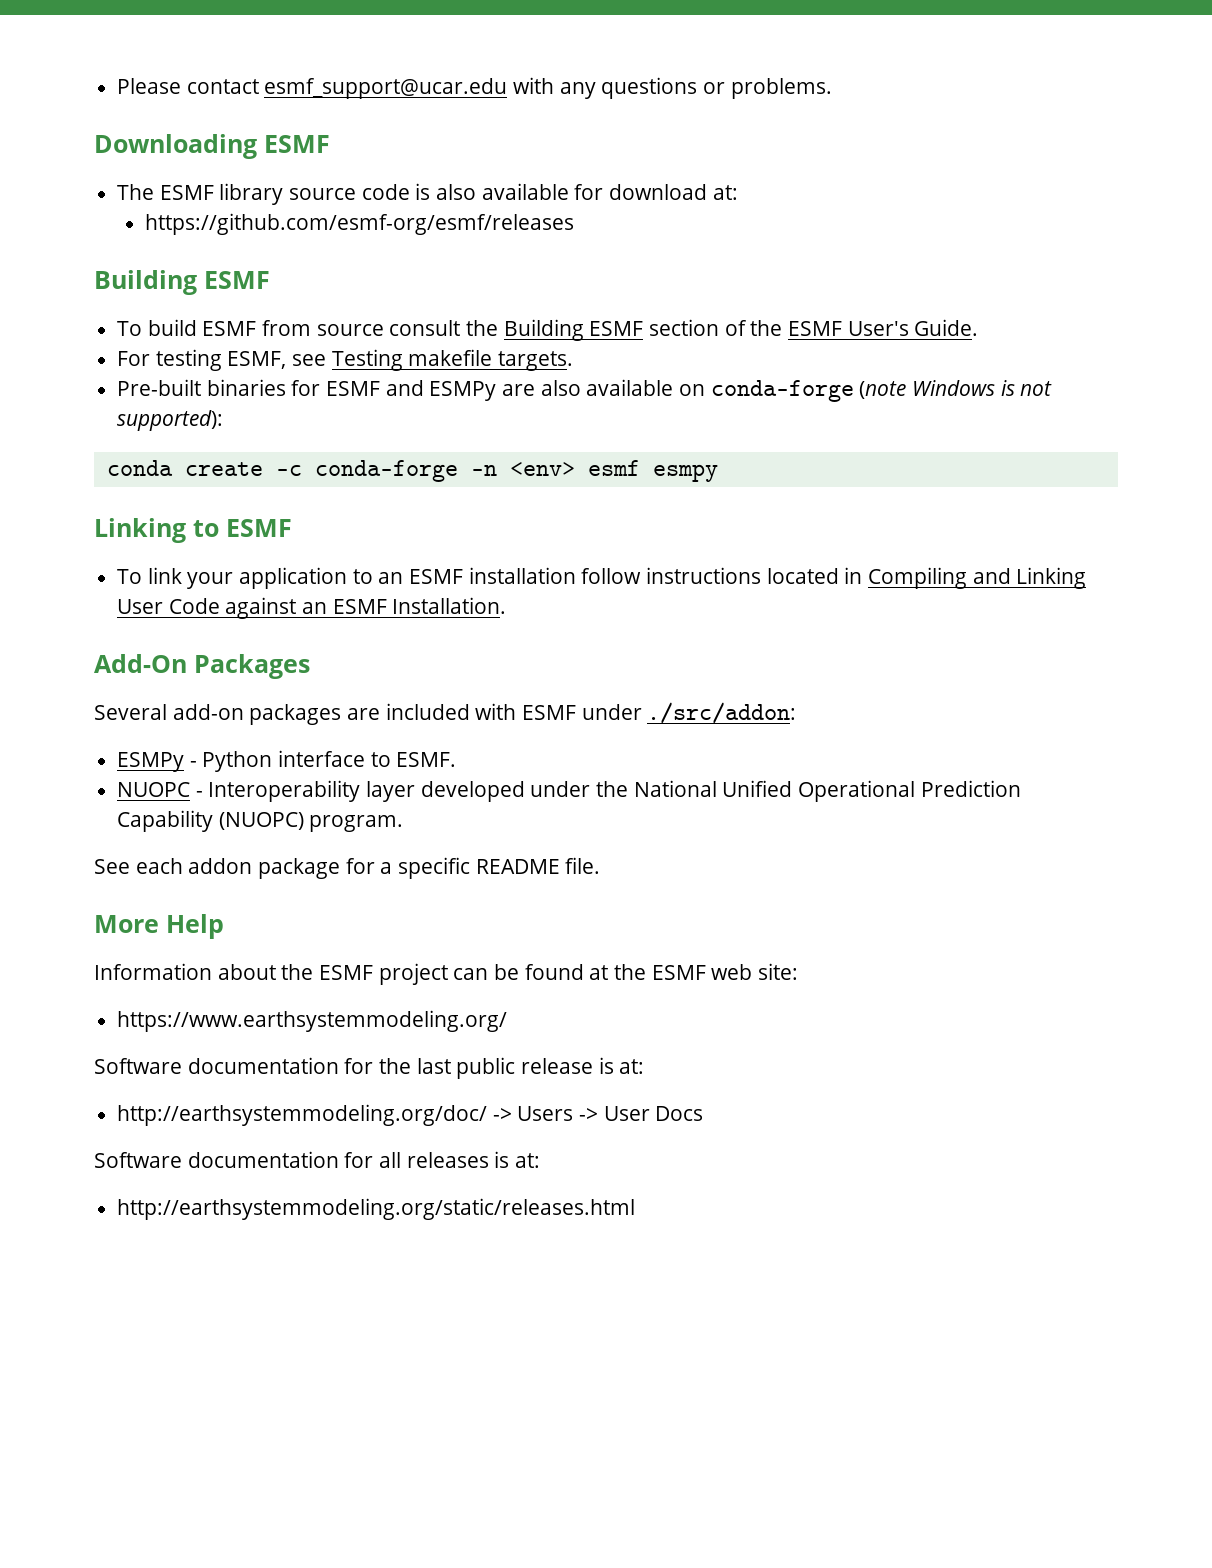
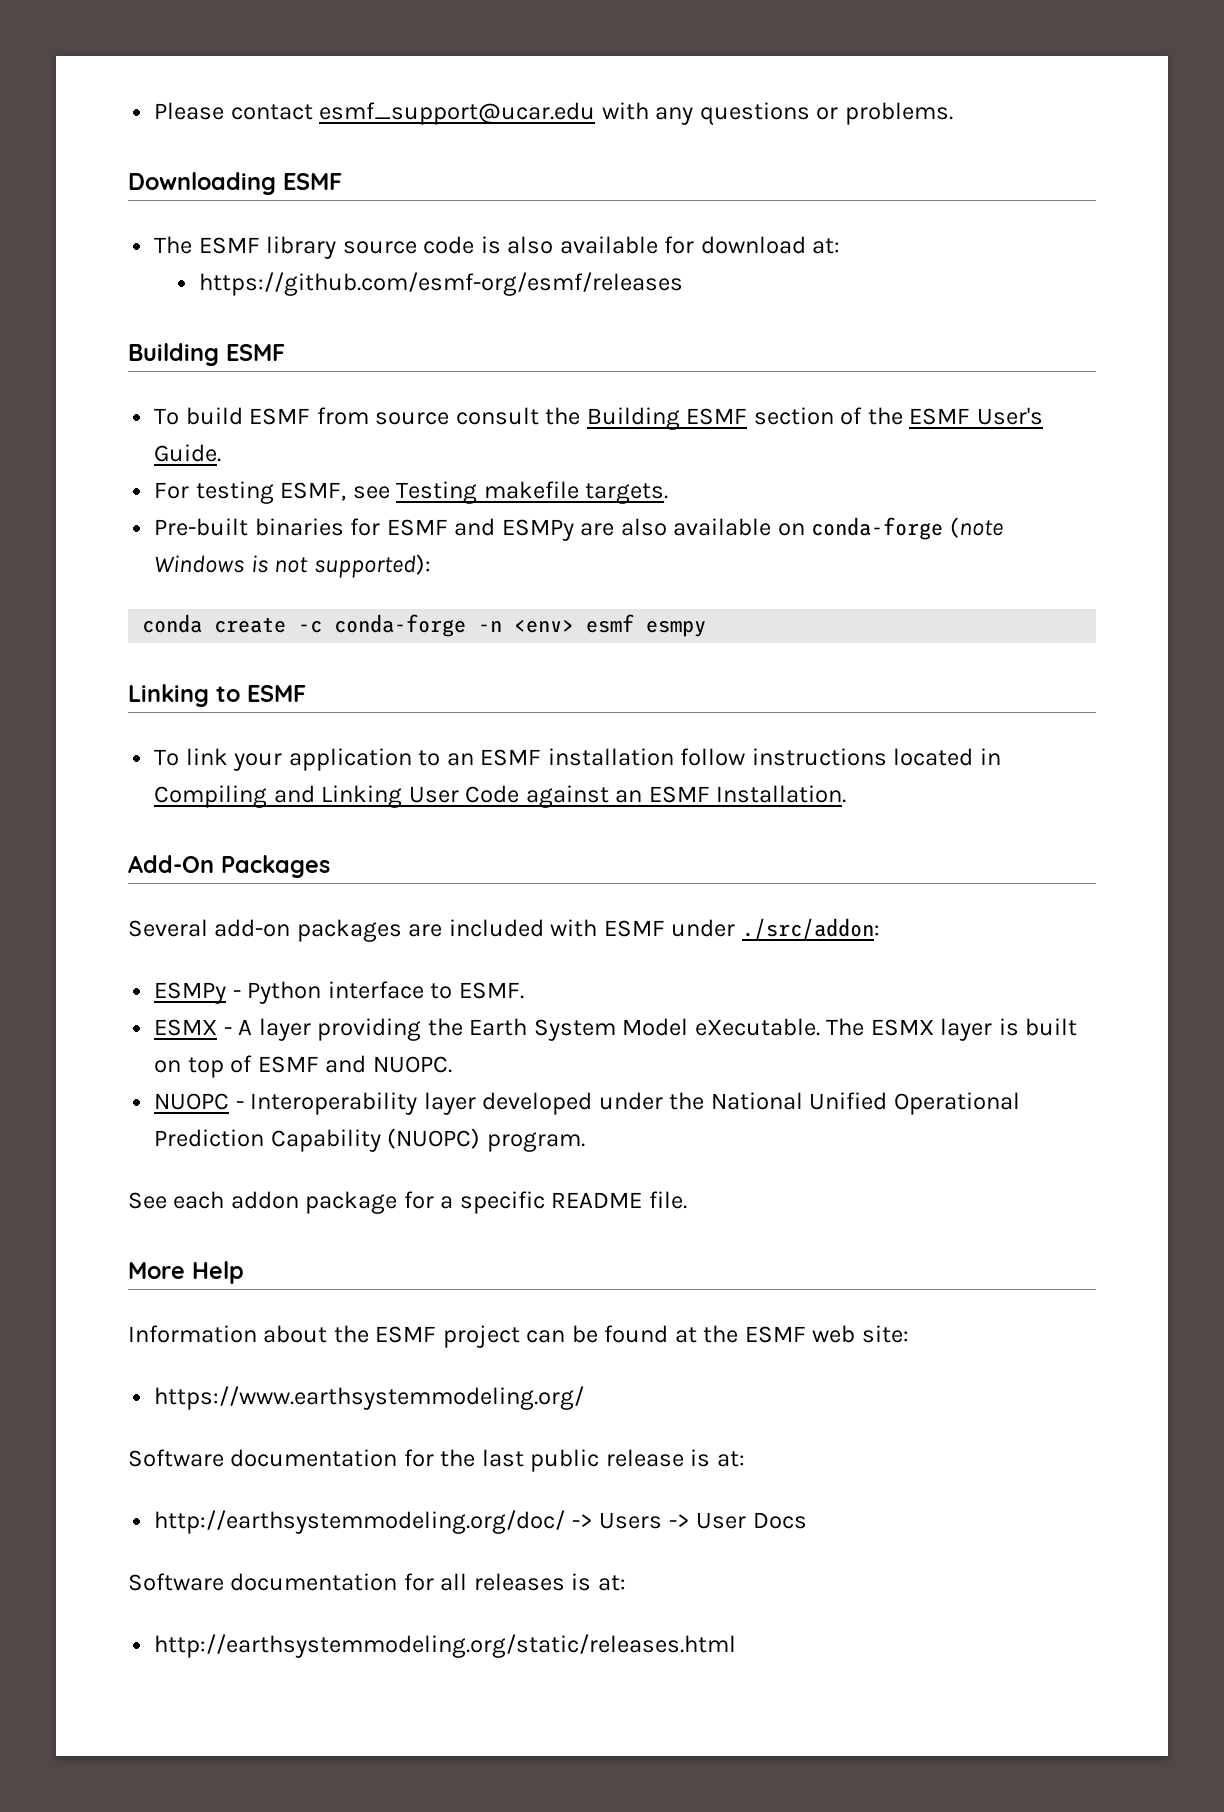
+ ESMX - A layer providing the Earth System Model eXecutable. The ESMX layer is built on top of ESMF and NUOPC.

